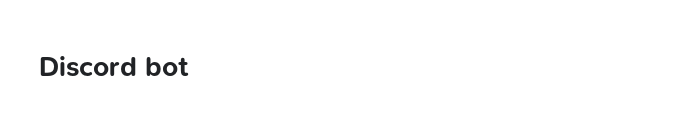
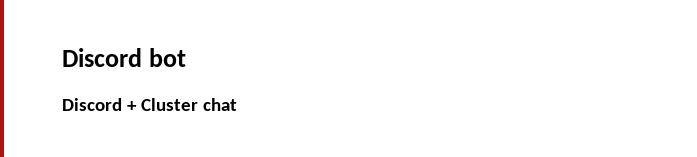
+ Discord + Cluster chat

